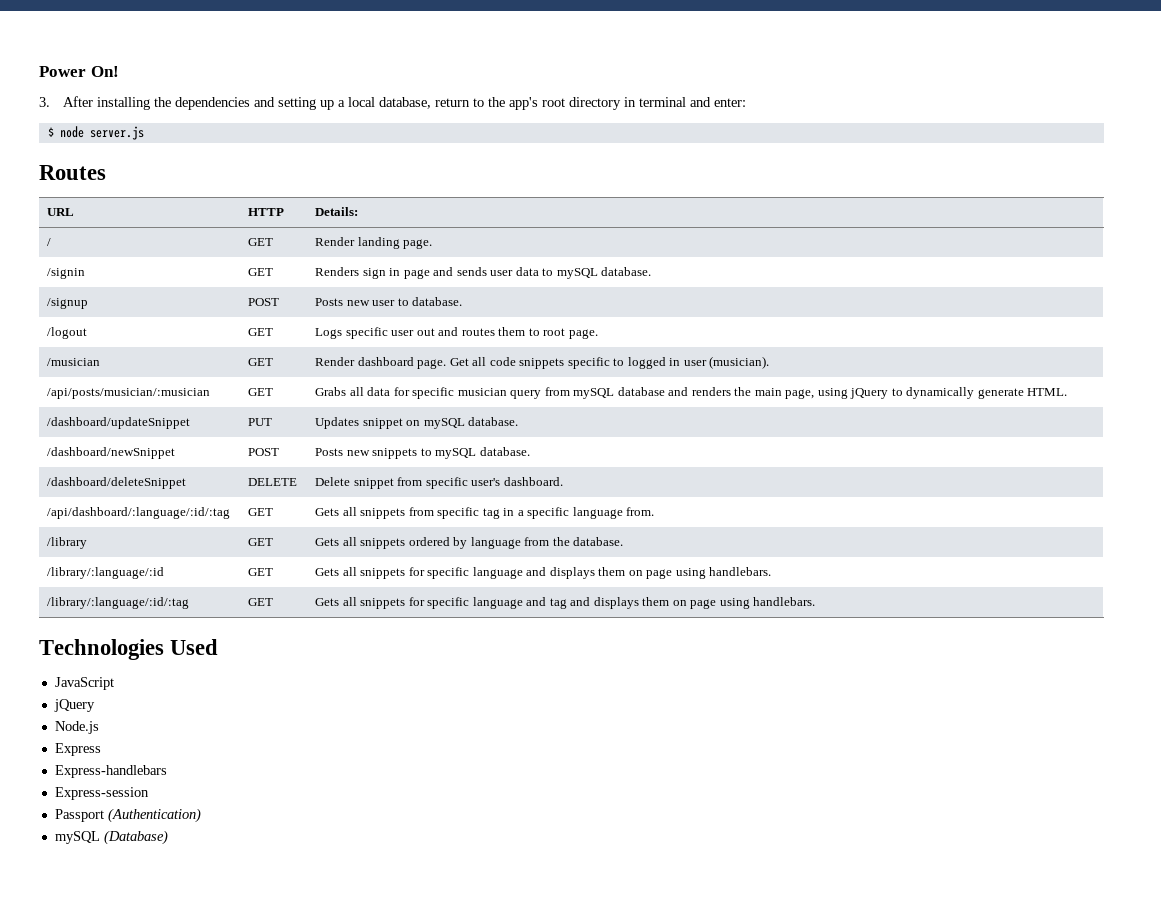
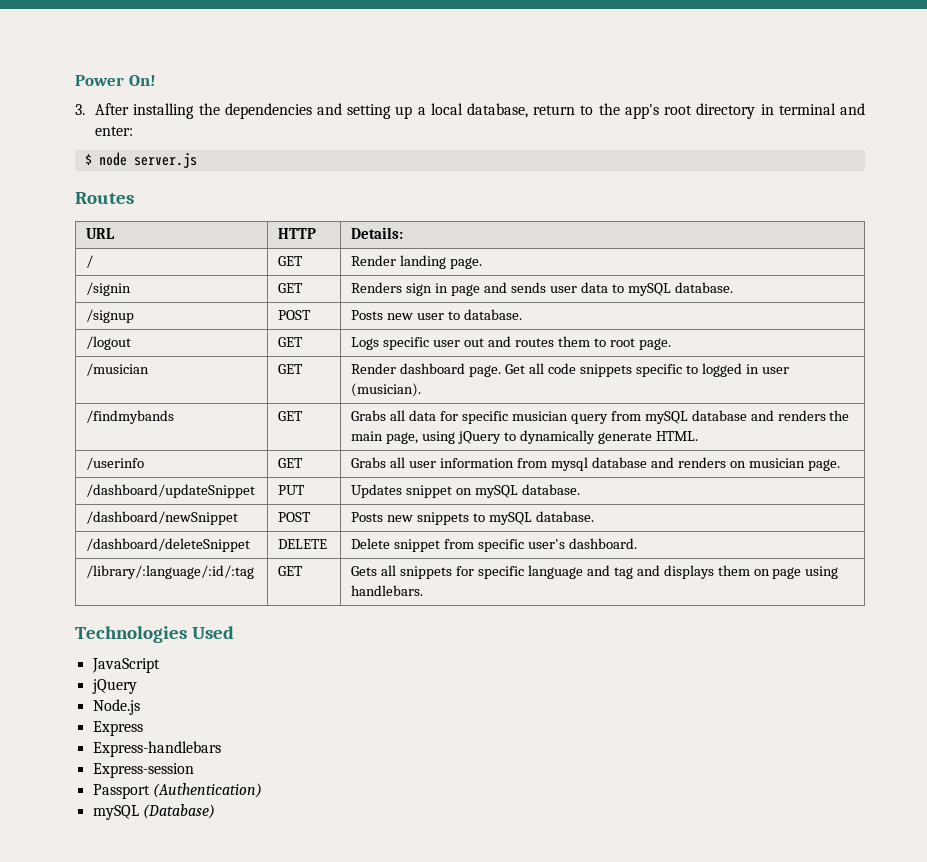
- /api/posts/musician/:musician | GET | Grabs all data for specific musician query from mySQL database and renders the main page, using jQuery to dynamically generate HTML.
+ /findmybands | GET | Grabs all data for specific musician query from mySQL database and renders the main page, using jQuery to dynamically generate HTML.
+ /userinfo | GET | Grabs all user information from mysql database and renders on musician page.
- /api/dashboard/:language/:id/:tag | GET | Gets all snippets from specific tag in a specific language from.
- /library | GET | Gets all snippets ordered by language from the database.
- /library/:language/:id | GET | Gets all snippets for specific language and displays them on page using handlebars.

